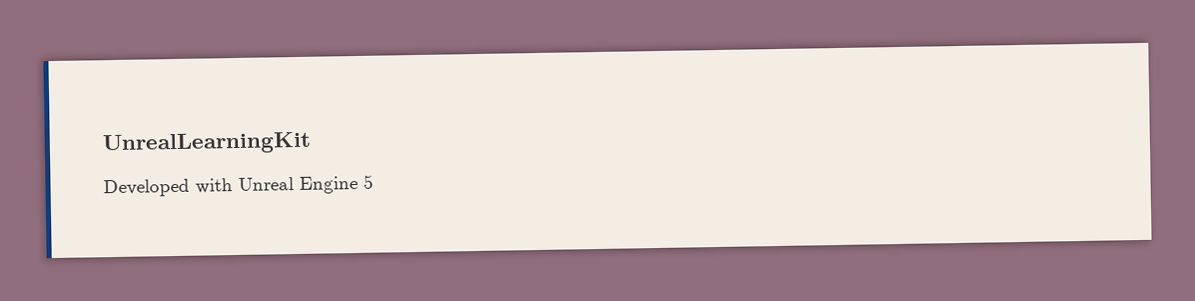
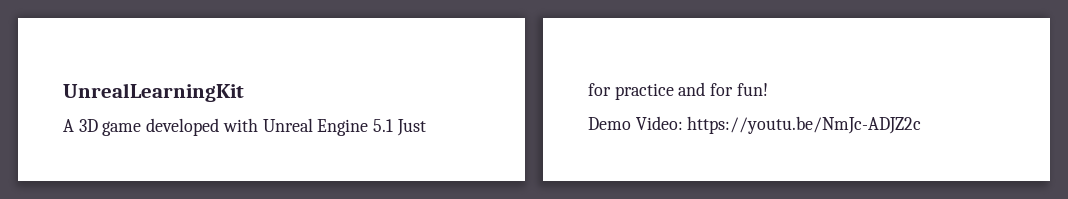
- Developed with Unreal Engine 5
+ A 3D game developed with Unreal Engine 5.1 Just for practice and for fun!
+ Demo Video: https://youtu.be/NmJc-ADJZ2c

